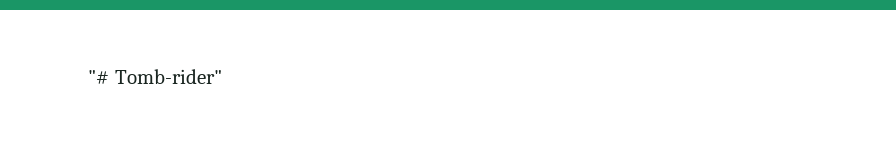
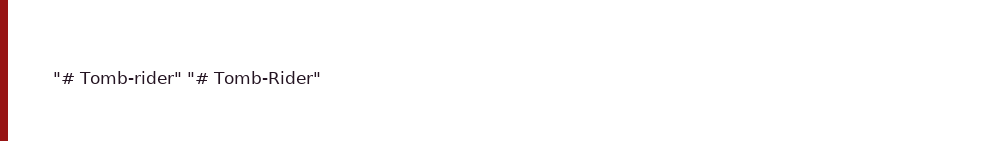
- "# Tomb-rider"
+ "# Tomb-rider" "# Tomb-Rider"

